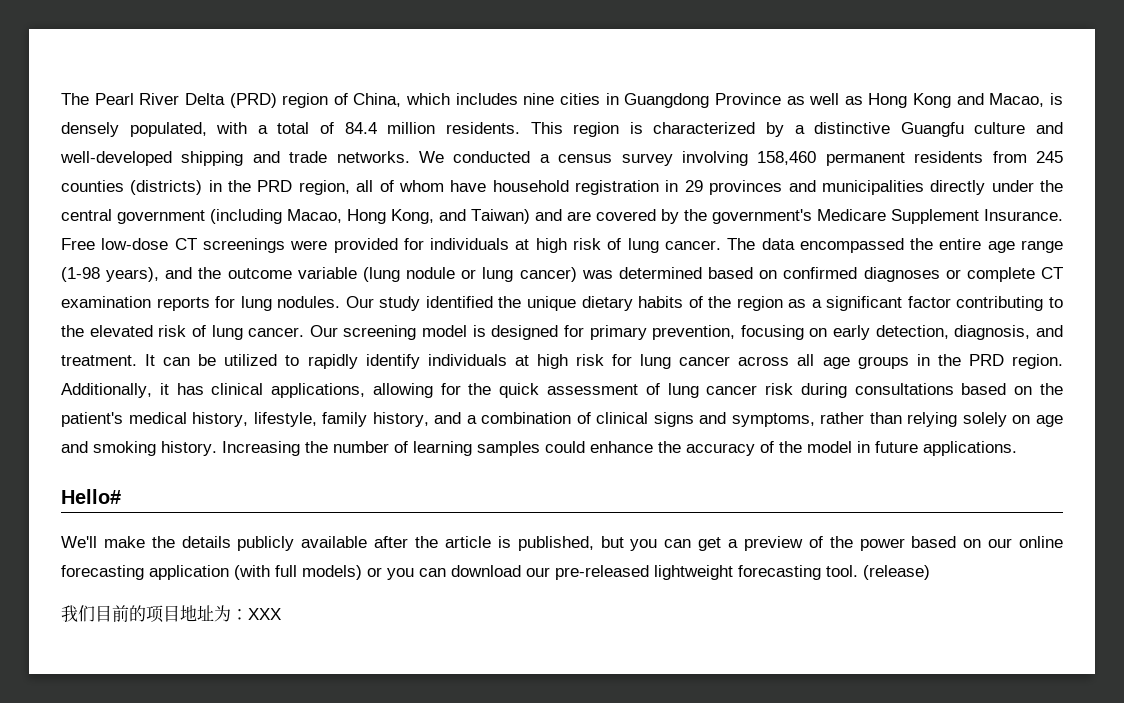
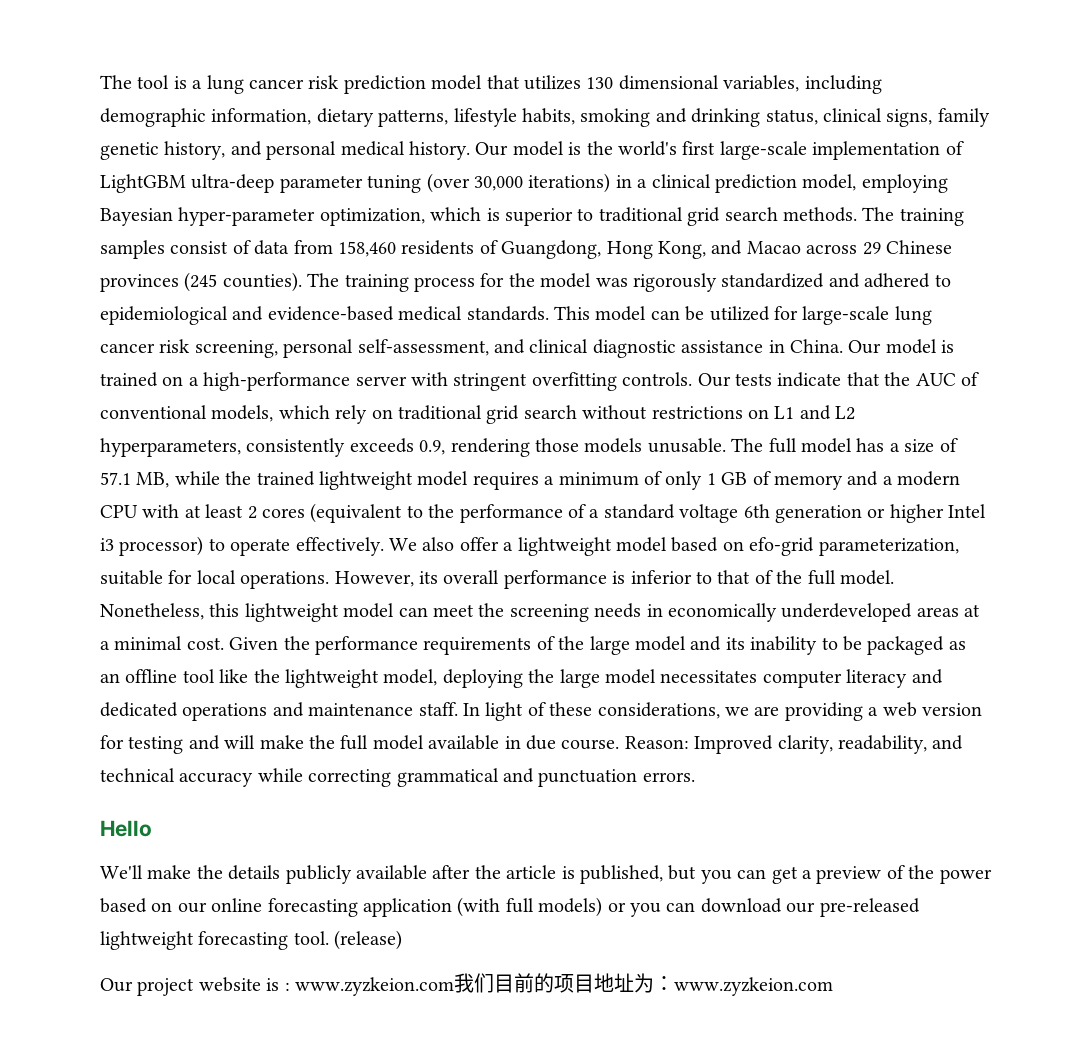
- The Pearl River Delta (PRD) region of China, which includes nine cities in Guangdong Province as well as Hong Kong and Macao, is densely populated, with a total of 84.4 million residents. This region is characterized by a distinctive Guangfu culture and well-developed shipping and trade networks. We conducted a census survey involving 158,460 permanent residents from 245 counties (districts) in the PRD region, all of whom have household registration in 29 provinces and municipalities directly under the central government (including Macao, Hong Kong, and Taiwan) and are covered by the government's Medicare Supplement Insurance. Free low-dose CT screenings were provided for individuals at high risk of lung cancer. The data encompassed the entire age range (1-98 years), and the outcome variable (lung nodule or lung cancer) was determined based on confirmed diagnoses or complete CT examination reports for lung nodules. Our study identified the unique dietary habits of the region as a significant factor contributing to the elevated risk of lung cancer. Our screening model is designed for primary prevention, focusing on early detection, diagnosis, and treatment. It can be utilized to rapidly identify individuals at high risk for lung cancer across all age groups in the PRD region. Additionally, it has clinical applications, allowing for the quick assessment of lung cancer risk during consultations based on the patient's medical history, lifestyle, family history, and a combination of clinical signs and symptoms, rather than relying solely on age and smoking history. Increasing the number of learning samples could enhance the accuracy of the model in future applications.
- Hello#
+ The tool is a lung cancer risk prediction model that utilizes 130 dimensional variables, including demographic information, dietary patterns, lifestyle habits, smoking and drinking status, clinical signs, family genetic history, and personal medical history. Our model is the world's first large-scale implementation of LightGBM ultra-deep parameter tuning (over 30,000 iterations) in a clinical prediction model, employing Bayesian hyper-parameter optimization, which is superior to traditional grid search methods. The training samples consist of data from 158,460 residents of Guangdong, Hong Kong, and Macao across 29 Chinese provinces (245 counties). The training process for the model was rigorously standardized and adhered to epidemiological and evidence-based medical standards. This model can be utilized for large-scale lung cancer risk screening, personal self-assessment, and clinical diagnostic assistance in China. Our model is trained on a high-performance server with stringent overfitting controls. Our tests indicate that the AUC of conventional models, which rely on traditional grid search without restrictions on L1 and L2 hyperparameters, consistently exceeds 0.9, rendering those models unusable. The full model has a size of 57.1 MB, while the trained lightweight model requires a minimum of only 1 GB of memory and a modern CPU with at least 2 cores (equivalent to the performance of a standard voltage 6th generation or higher Intel i3 processor) to operate effectively. We also offer a lightweight model based on efo-grid parameterization, suitable for local operations. However, its overall performance is inferior to that of the full model. Nonetheless, this lightweight model can meet the screening needs in economically underdeveloped areas at a minimal cost. Given the performance requirements of the large model and its inability to be packaged as an offline tool like the lightweight model, deploying the large model necessitates computer literacy and dedicated operations and maintenance staff. In light of these considerations, we are providing a web version for testing and will make the full model available in due course. Reason: Improved clarity, readability, and technical accuracy while correcting grammatical and punctuation errors.
+ Hello
- 我们目前的项目地址为：XXX
+ Our project website is : www.zyzkeion.com我们目前的项目地址为：www.zyzkeion.com

